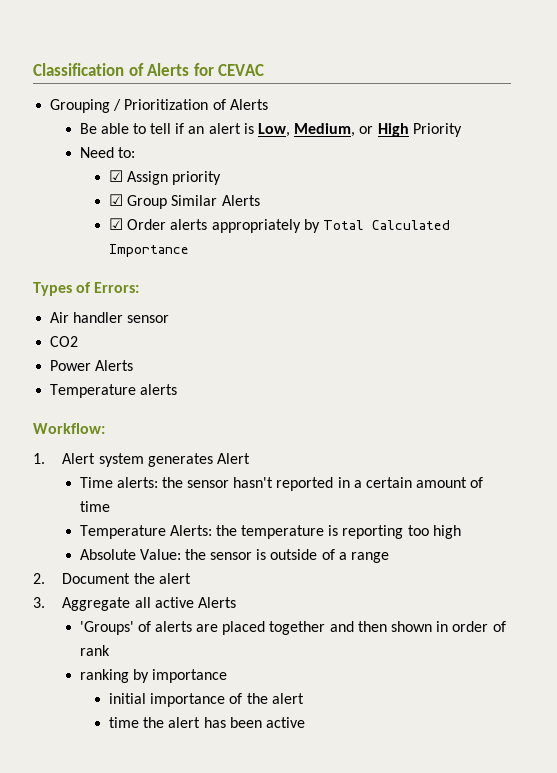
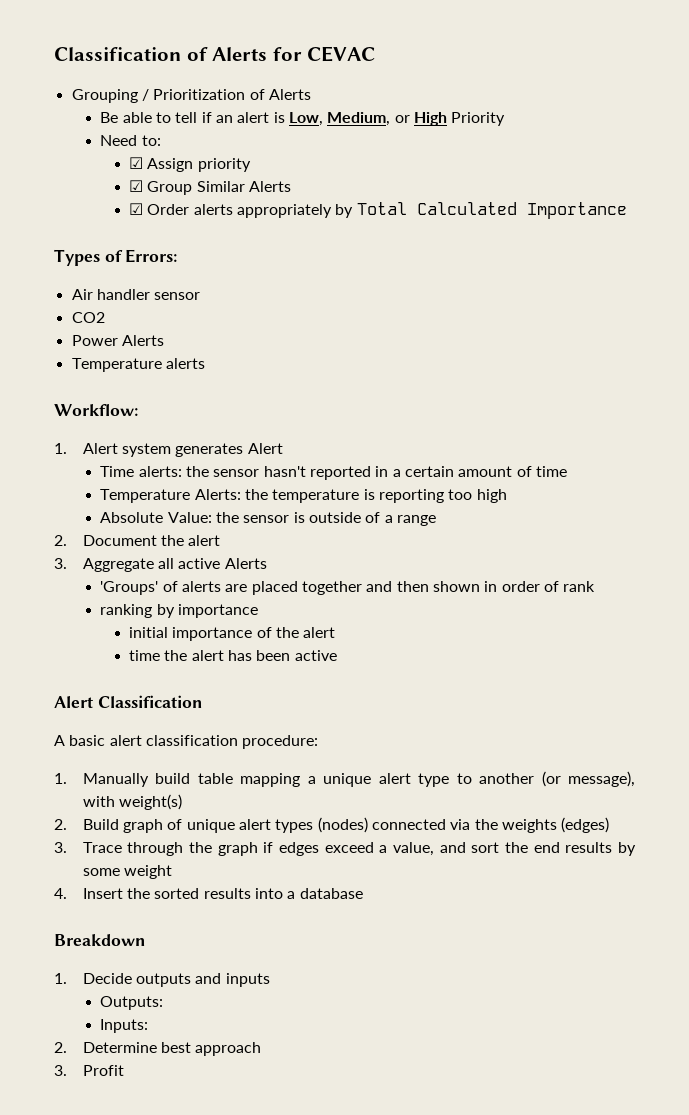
+ Alert Classification
+ A basic alert classification procedure:
+ 1. Manually build table mapping a unique alert type to another (or message), with weight(s)
+ 2. Build graph of unique alert types (nodes) connected via the weights (edges)
+ 3. Trace through the graph if edges exceed a value, and sort the end results by some weight
+ 4. Insert the sorted results into a database
+ Breakdown
+ 1. Decide outputs and inputs
+ Outputs:
+ Inputs:
+ 2. Determine best approach
+ 3. Profit

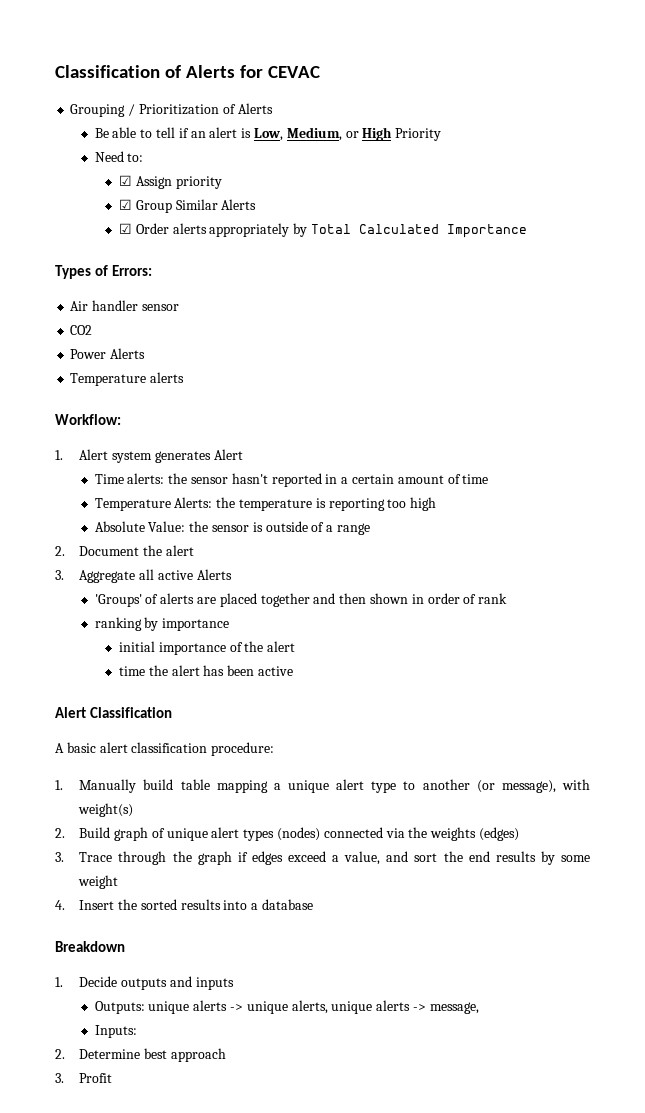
- Outputs:
+ Outputs: unique alerts -> unique alerts, unique alerts -> message,

